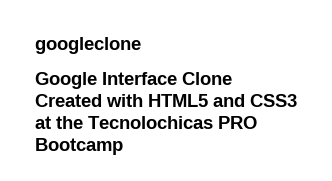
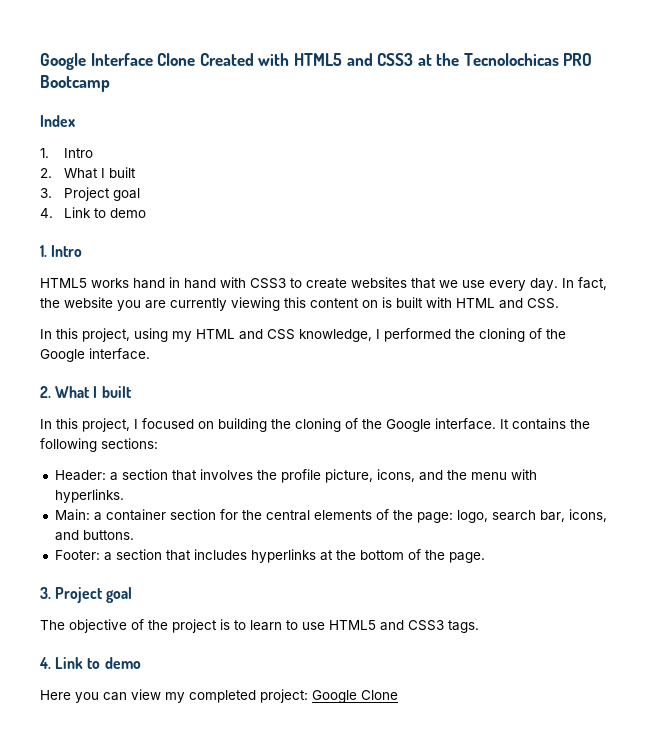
- googleclone
+ Index
+ 1. Intro
+ 2. What I built
+ 3. Project goal
+ 4. Link to demo
+ 1. Intro
+ HTML5 works hand in hand with CSS3 to create websites that we use every day. In fact, the website you are currently viewing this content on is built with HTML and CSS.
+ In this project, using my HTML and CSS knowledge, I performed the cloning of the Google interface.
+ 2. What I built
+ In this project, I focused on building the cloning of the Google interface. It contains the following sections:
+ Header: a section that involves the profile picture, icons, and the menu with hyperlinks.
+ Main: a container section for the central elements of the page: logo, search bar, icons, and buttons.
+ Footer: a section that includes hyperlinks at the bottom of the page.
+ 3. Project goal
+ The objective of the project is to learn to use HTML5 and CSS3 tags.
+ 4. Link to demo
+ Here you can view my completed project: Google Clone

